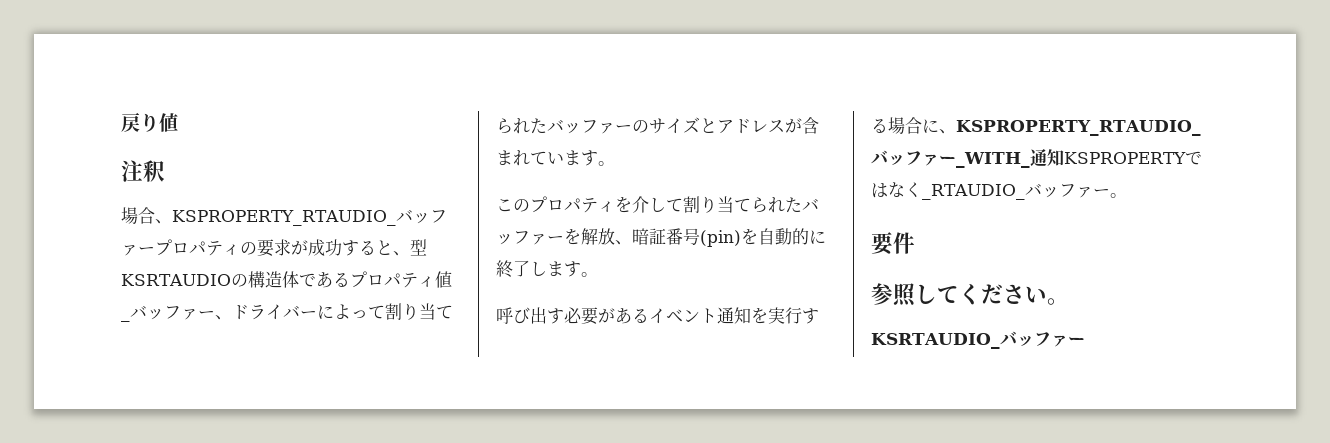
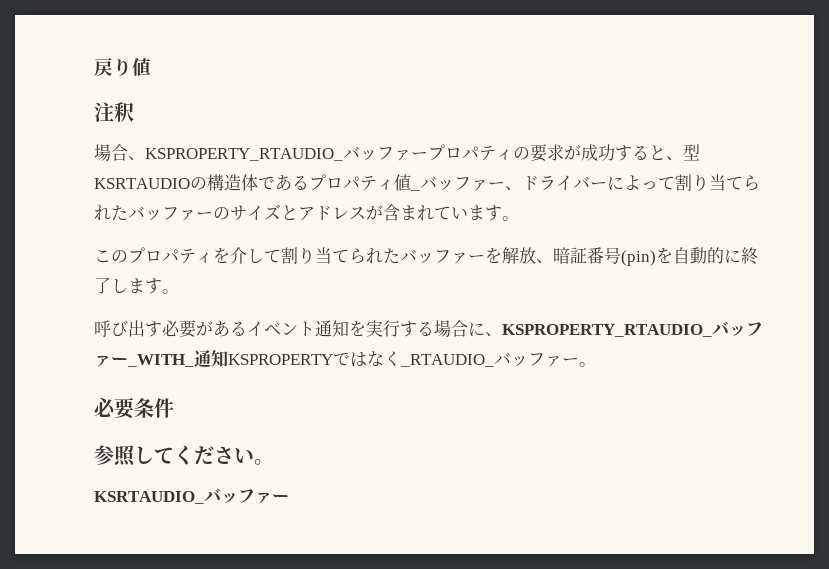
- 要件
+ 必要条件

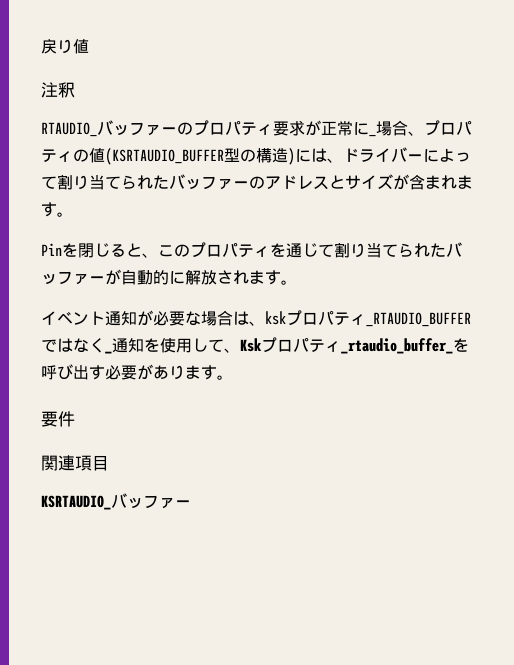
- 場合、KSPROPERTY_RTAUDIO_バッファープロパティの要求が成功すると、型KSRTAUDIOの構造体であるプロパティ値_バッファー、ドライバーによって割り当てられたバッファーのサイズとアドレスが含まれています。
- このプロパティを介して割り当てられたバッファーを解放、暗証番号(pin)を自動的に終了します。
- 呼び出す必要があるイベント通知を実行する場合に、KSPROPERTY_RTAUDIO_バッファー_WITH_通知KSPROPERTYではなく_RTAUDIO_バッファー。
- 必要条件
+ RTAUDIO_バッファーのプロパティ要求が正常に_場合、プロパティの値(KSRTAUDIO_BUFFER型の構造)には、ドライバーによって割り当てられたバッファーのアドレスとサイズが含まれます。
+ Pinを閉じると、このプロパティを通じて割り当てられたバッファーが自動的に解放されます。
+ イベント通知が必要な場合は、kskプロパティ_RTAUDIO_BUFFERではなく_通知を使用して、Kskプロパティ_rtaudio_buffer_を呼び出す必要があります。
+ 要件
- 参照してください。
+ 関連項目

